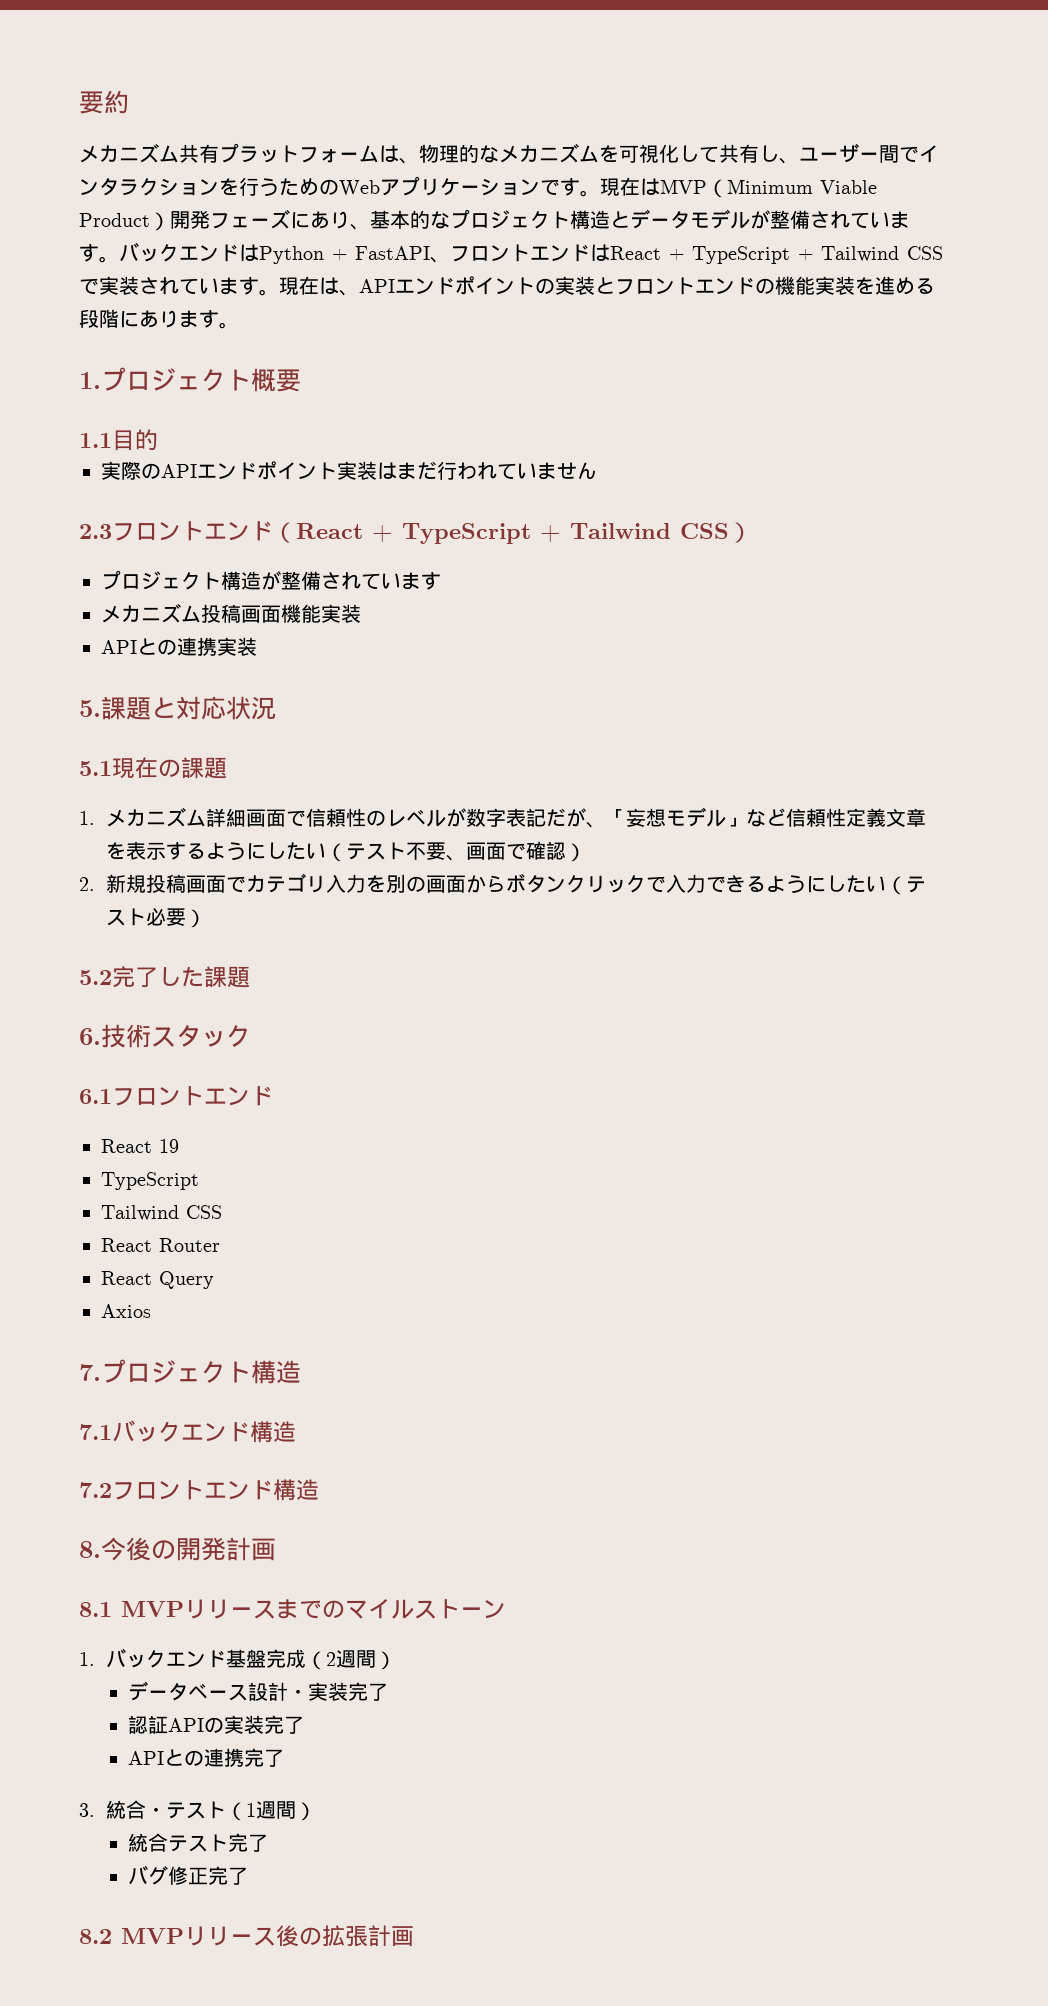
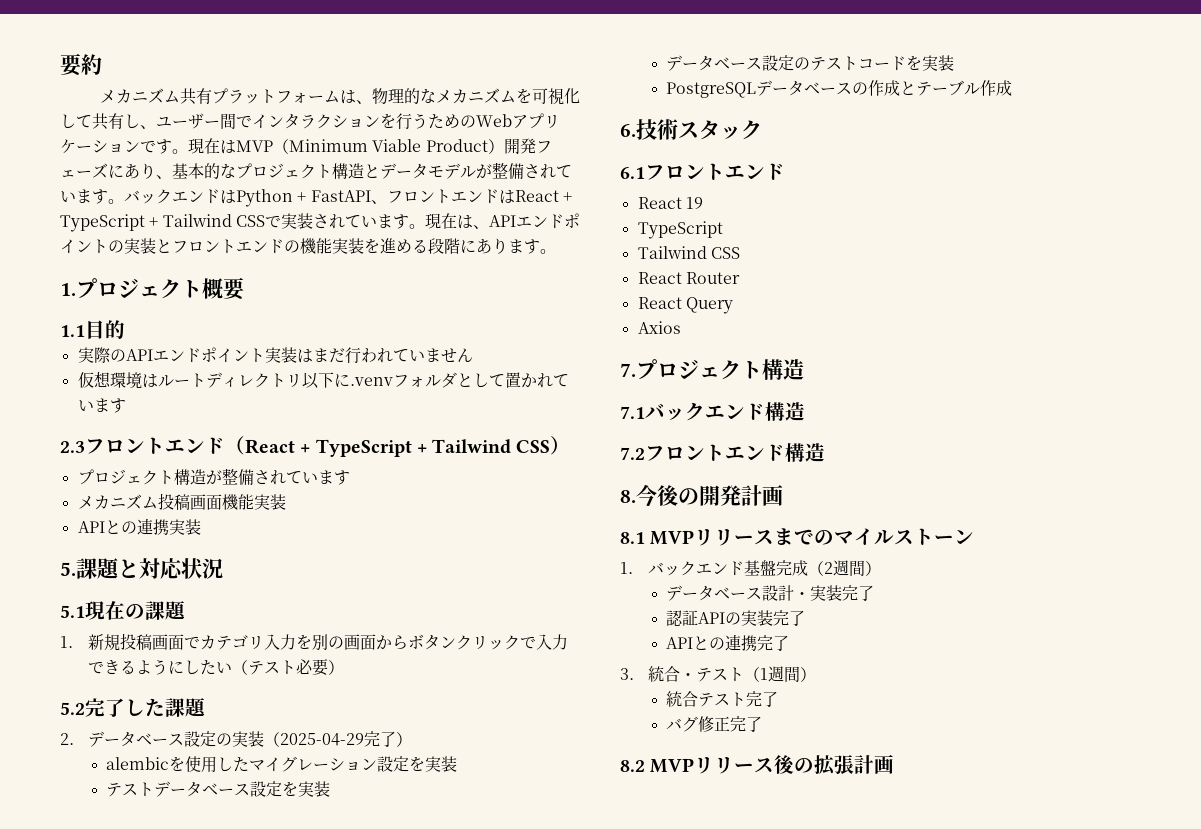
+ 仮想環境はルートディレクトリ以下に.venvフォルダとして置かれています
- 1.メカニズム詳細画面で信頼性のレベルが数字表記だが、「妄想モデル」など信頼性定義文章を表示するようにしたい（テスト不要、画面で確認）
- 2.新規投稿画面でカテゴリ入力を別の画面からボタンクリックで入力できるようにしたい（テスト必要）
+ 1.新規投稿画面でカテゴリ入力を別の画面からボタンクリックで入力できるようにしたい（テスト必要）
+ 2.データベース設定の実装（2025-04-29完了）
+ alembicを使用したマイグレーション設定を実装
+ テストデータベース設定を実装
+ データベース設定のテストコードを実装
+ PostgreSQLデータベースの作成とテーブル作成

